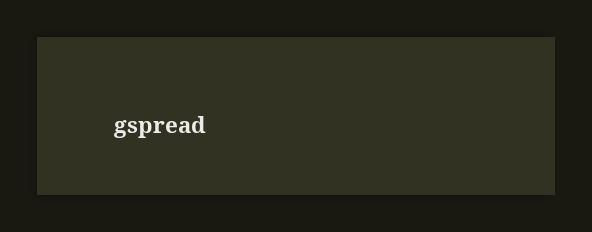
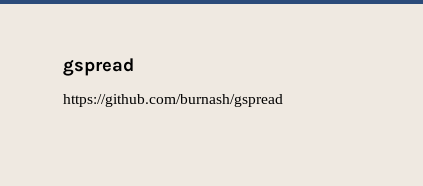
+ https://github.com/burnash/gspread

